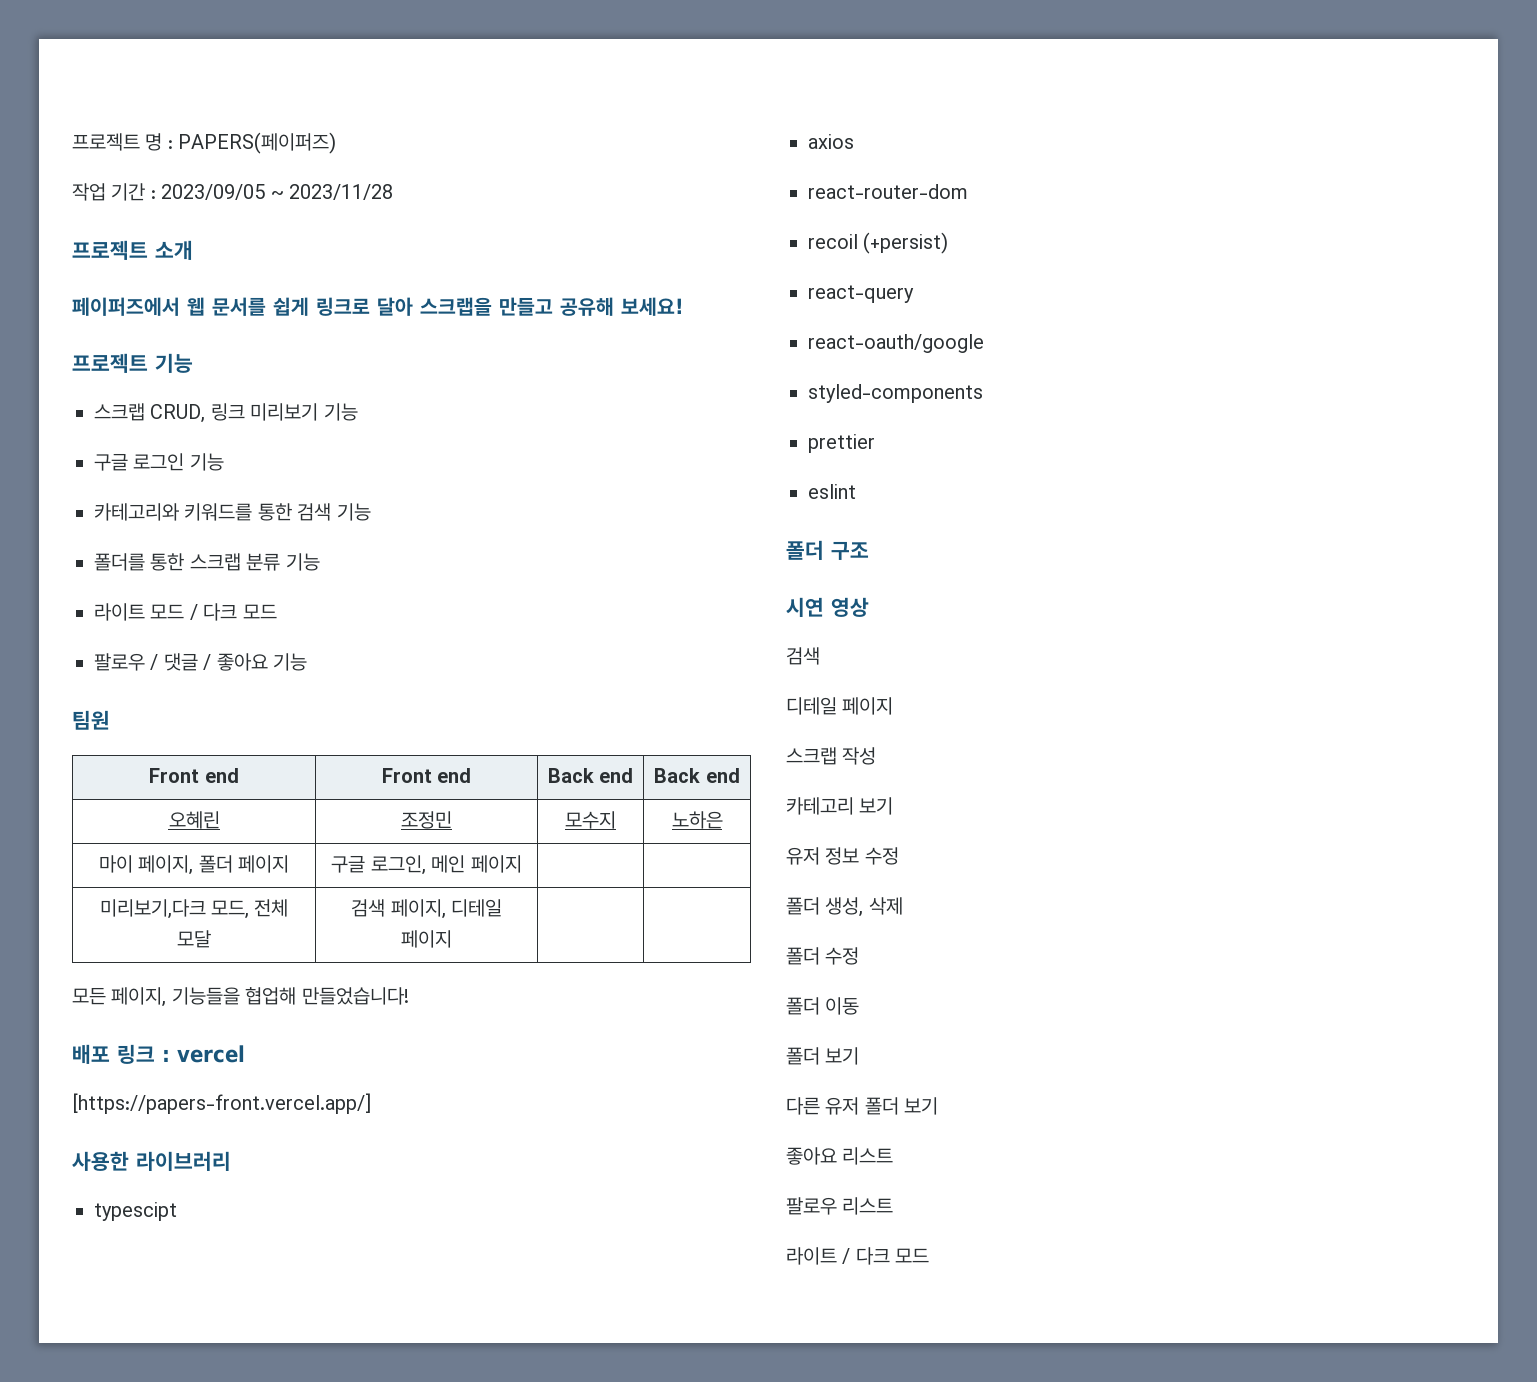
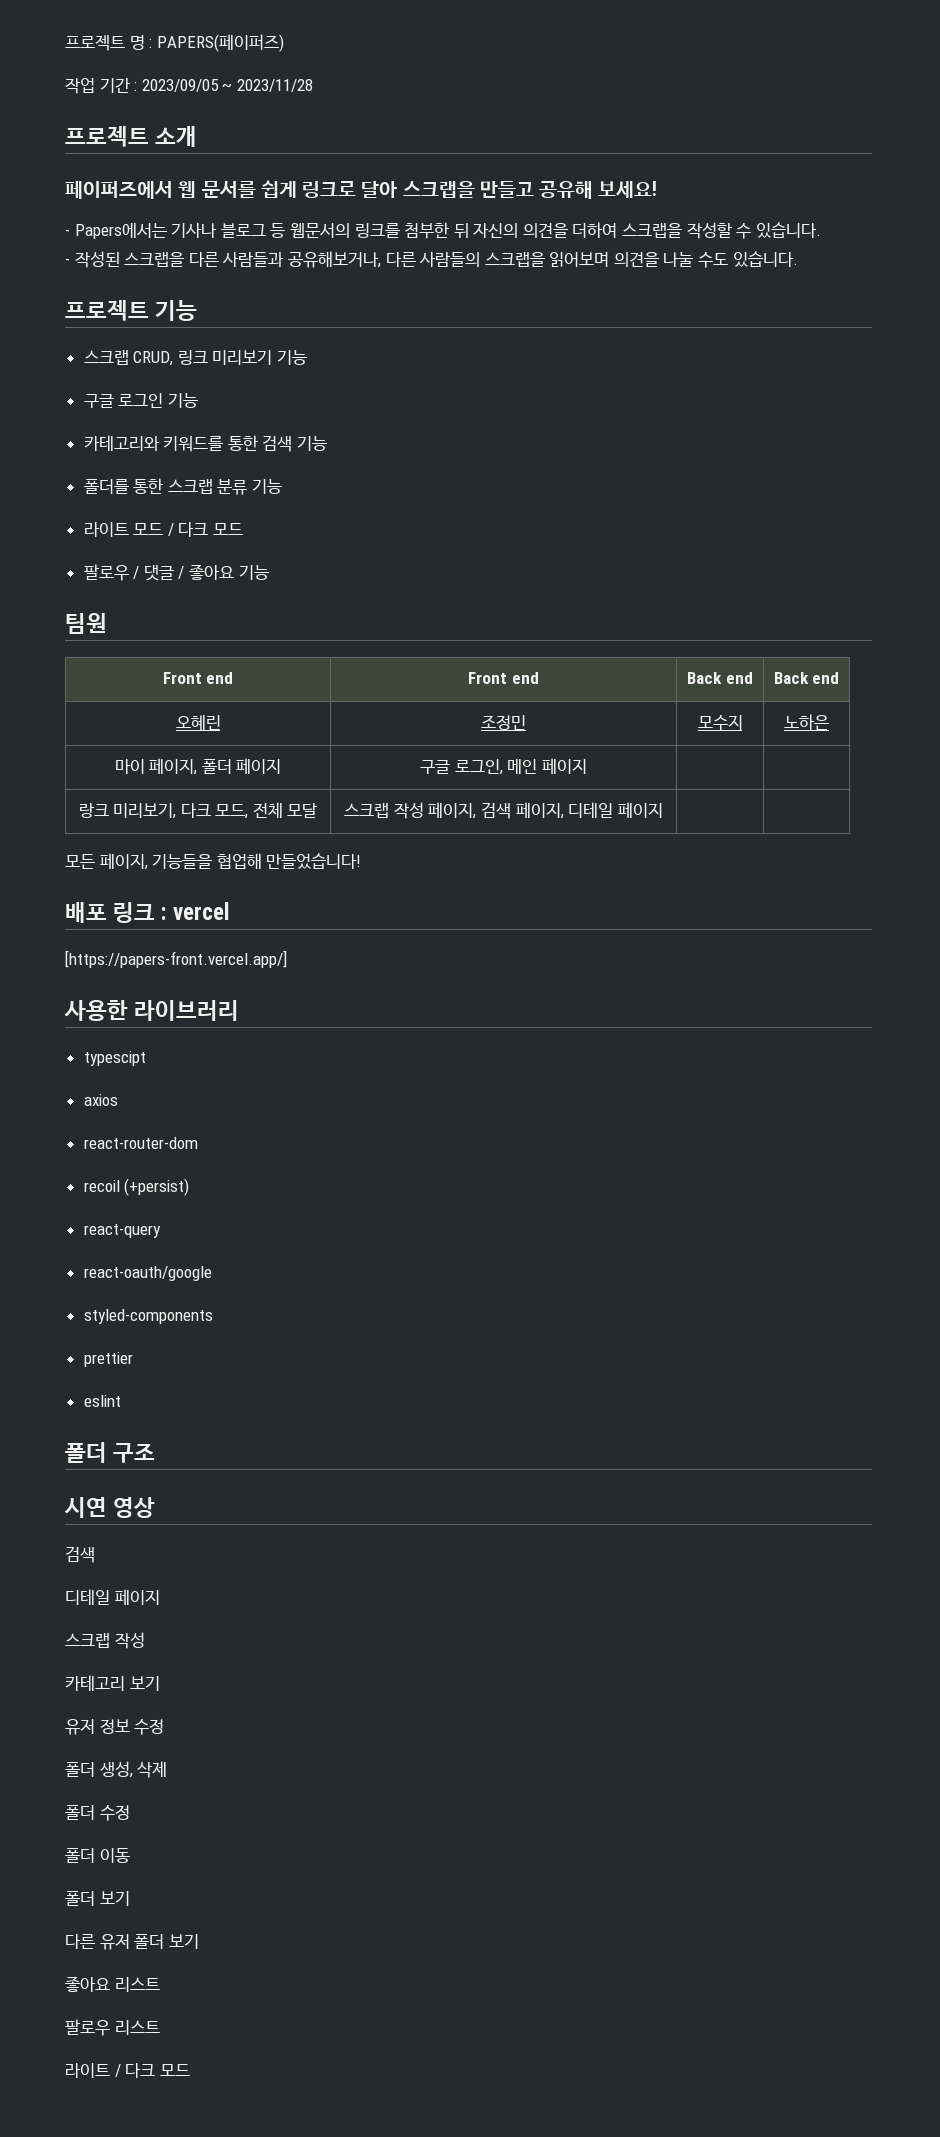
+ - Papers에서는 기사나 블로그 등 웹문서의 링크를 첨부한 뒤 자신의 의견을 더하여 스크랩을 작성할 수 있습니다.
+ - 작성된 스크랩을 다른 사람들과 공유해보거나, 다른 사람들의 스크랩을 읽어보며 의견을 나눌 수도 있습니다.
- 미리보기,다크 모드, 전체 모달 | 검색 페이지, 디테일 페이지 | |
+ 랑크 미리보기, 다크 모드, 전체 모달 | 스크랩 작성 페이지, 검색 페이지, 디테일 페이지 | |

